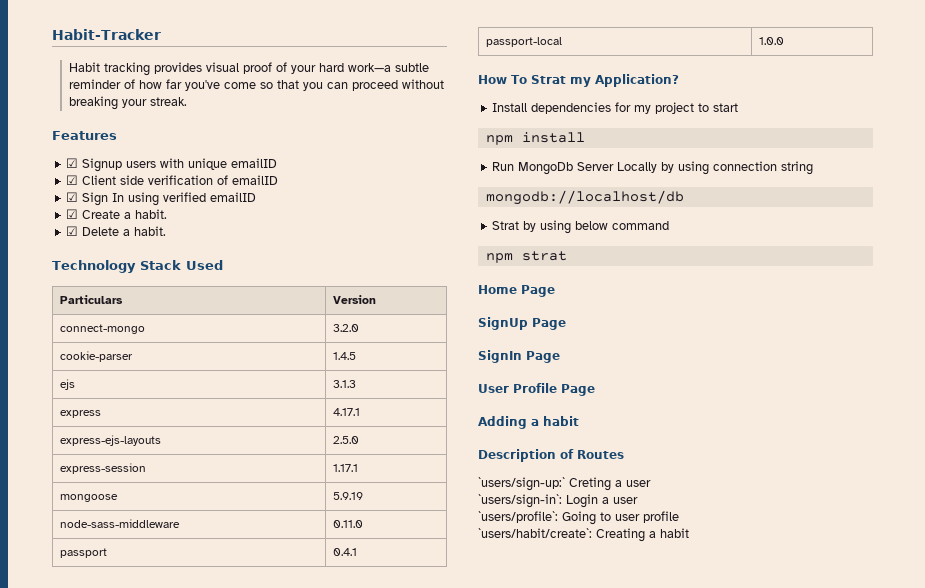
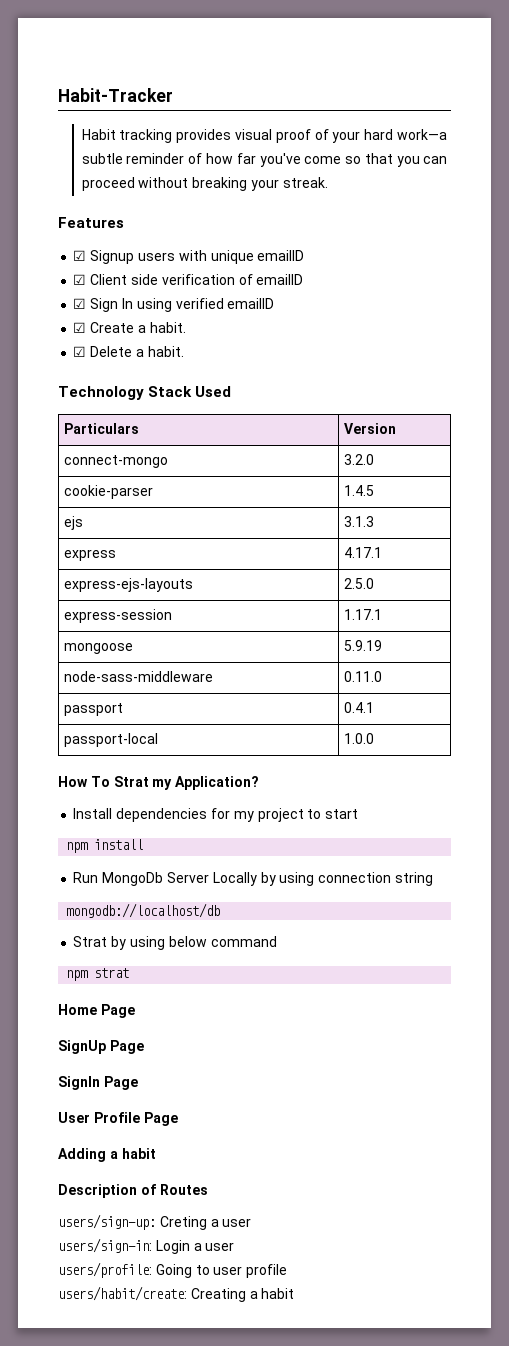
- `users/sign-up:` Creting a user
+ users/sign-up: Creting a user
- `users/sign-in`: Login a user
+ users/sign-in: Login a user
- `users/profile`: Going to user profile
+ users/profile: Going to user profile
- `users/habit/create`: Creating a habit
+ users/habit/create: Creating a habit

